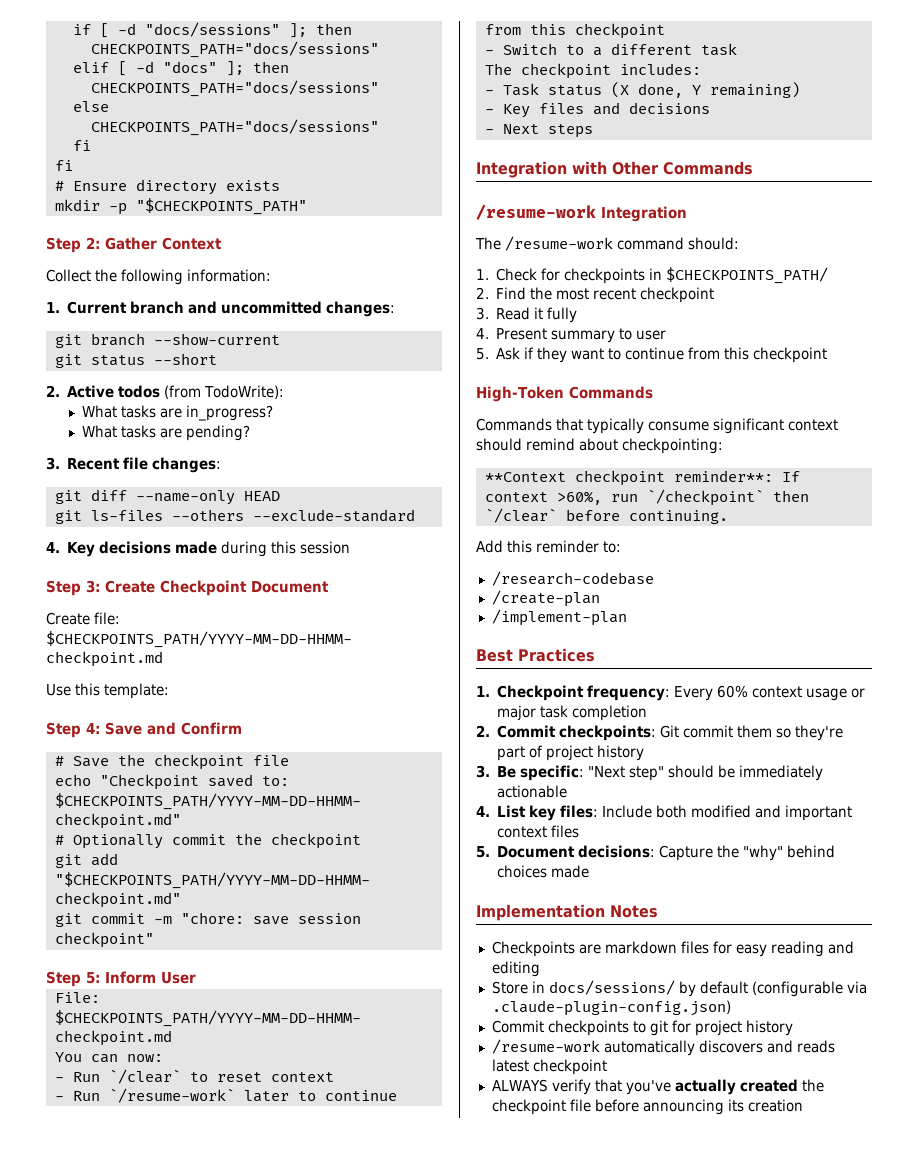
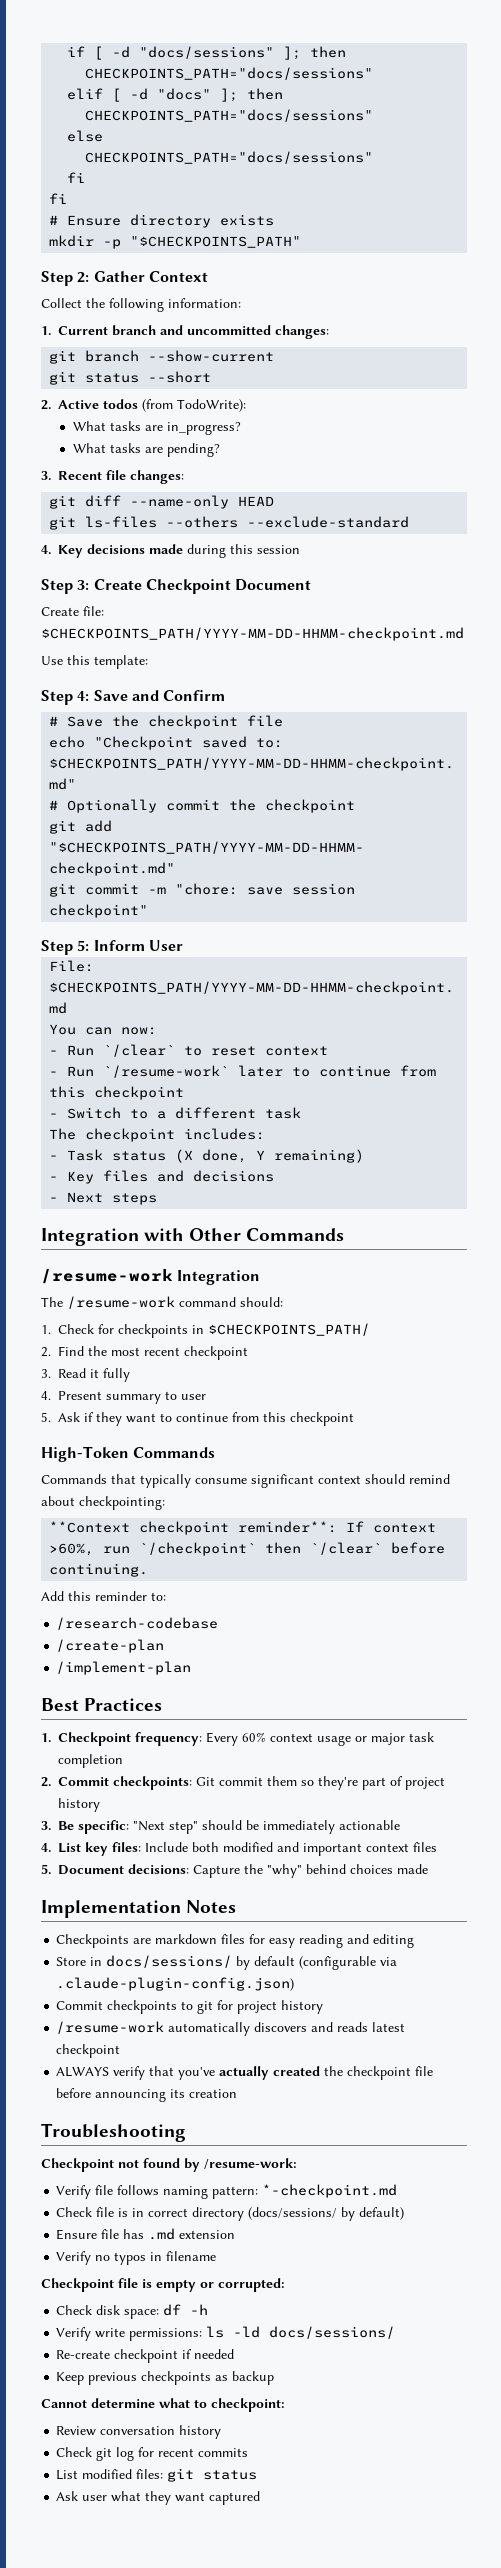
+ Troubleshooting
+ Checkpoint not found by /resume-work:
+ Verify file follows naming pattern: *-checkpoint.md
+ Check file is in correct directory (docs/sessions/ by default)
+ Ensure file has .md extension
+ Verify no typos in filename
+ Checkpoint file is empty or corrupted:
+ Check disk space: df -h
+ Verify write permissions: ls -ld docs/sessions/
+ Re-create checkpoint if needed
+ Keep previous checkpoints as backup
+ Cannot determine what to checkpoint:
+ Review conversation history
+ Check git log for recent commits
+ List modified files: git status
+ Ask user what they want captured

